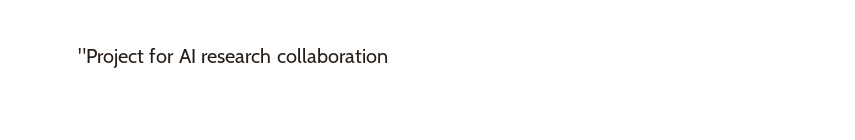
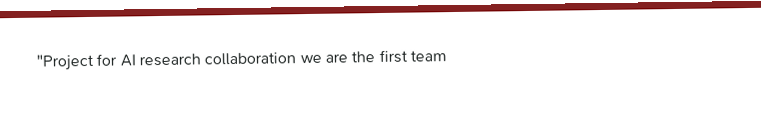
- "Project for AI research collaboration
+ "Project for AI research collaboration we are the first team

